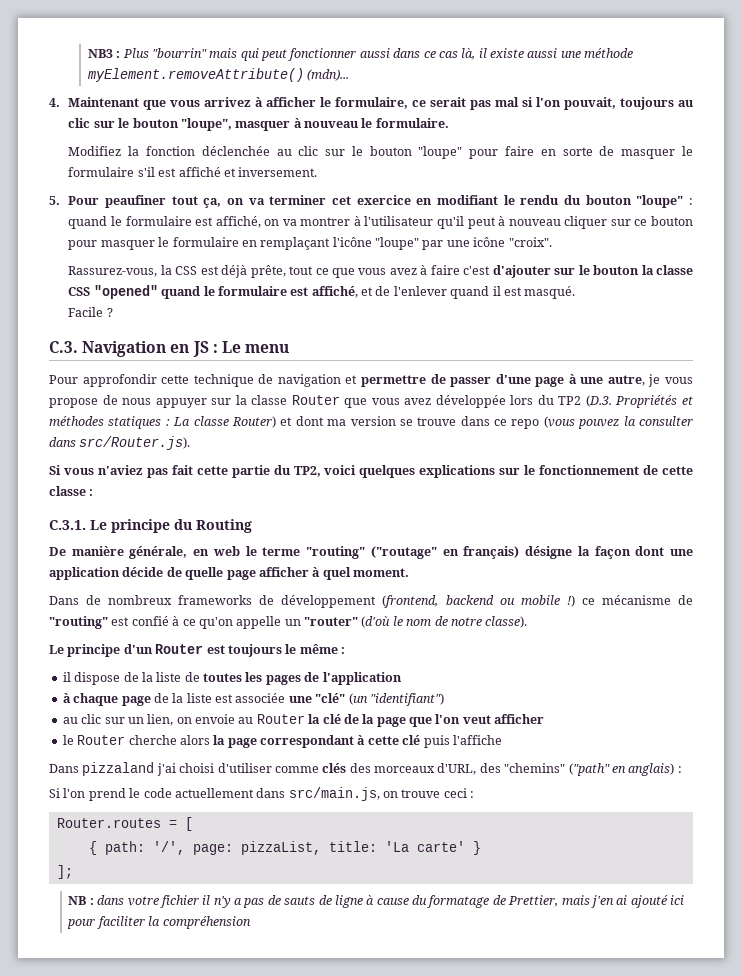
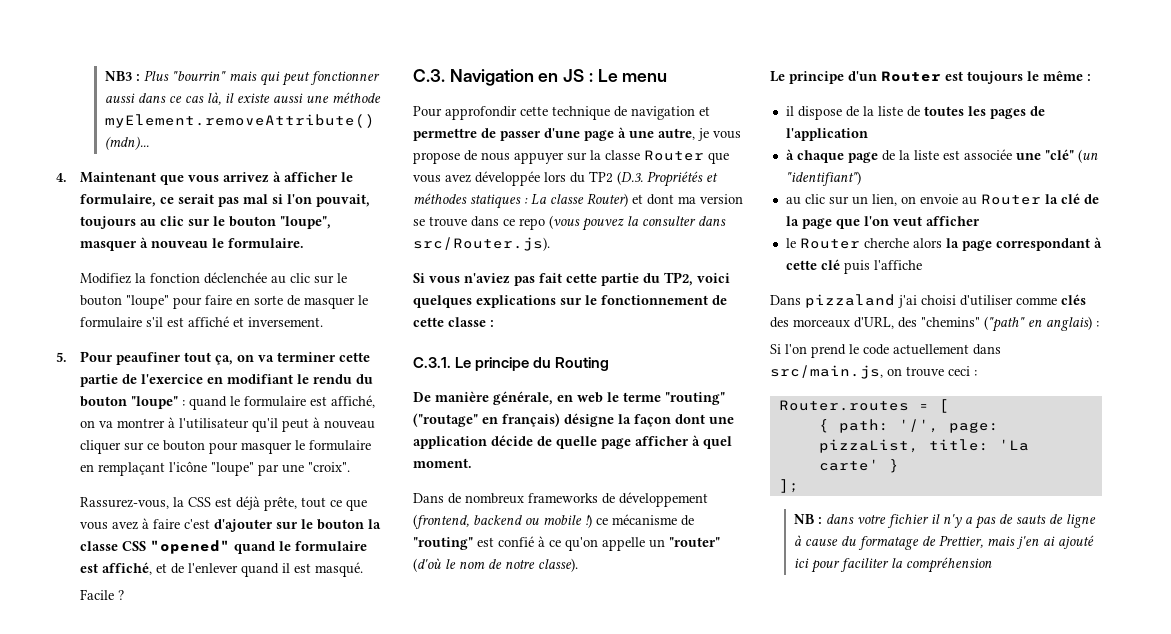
- 5. Pour peaufiner tout ça, on va terminer cet exercice en modifiant le rendu du bouton "loupe" : quand le formulaire est affiché, on va montrer à l'utilisateur qu'il peut à nouveau cliquer sur ce bouton pour masquer le formulaire en remplaçant l'icône "loupe" par une icône "croix".
+ 5. Pour peaufiner tout ça, on va terminer cette partie de l'exercice en modifiant le rendu du bouton "loupe" : quand le formulaire est affiché, on va montrer à l'utilisateur qu'il peut à nouveau cliquer sur ce bouton pour masquer le formulaire en remplaçant l'icône "loupe" par une "croix".

